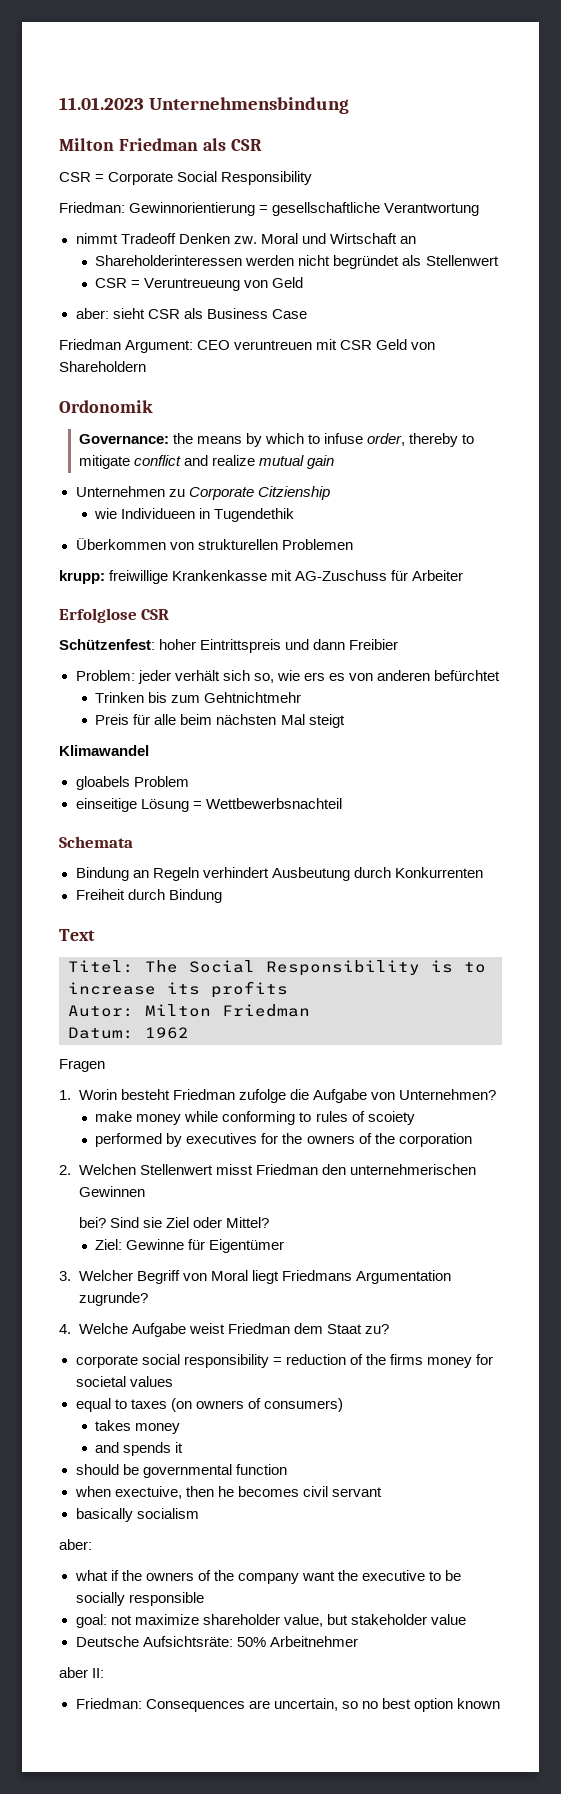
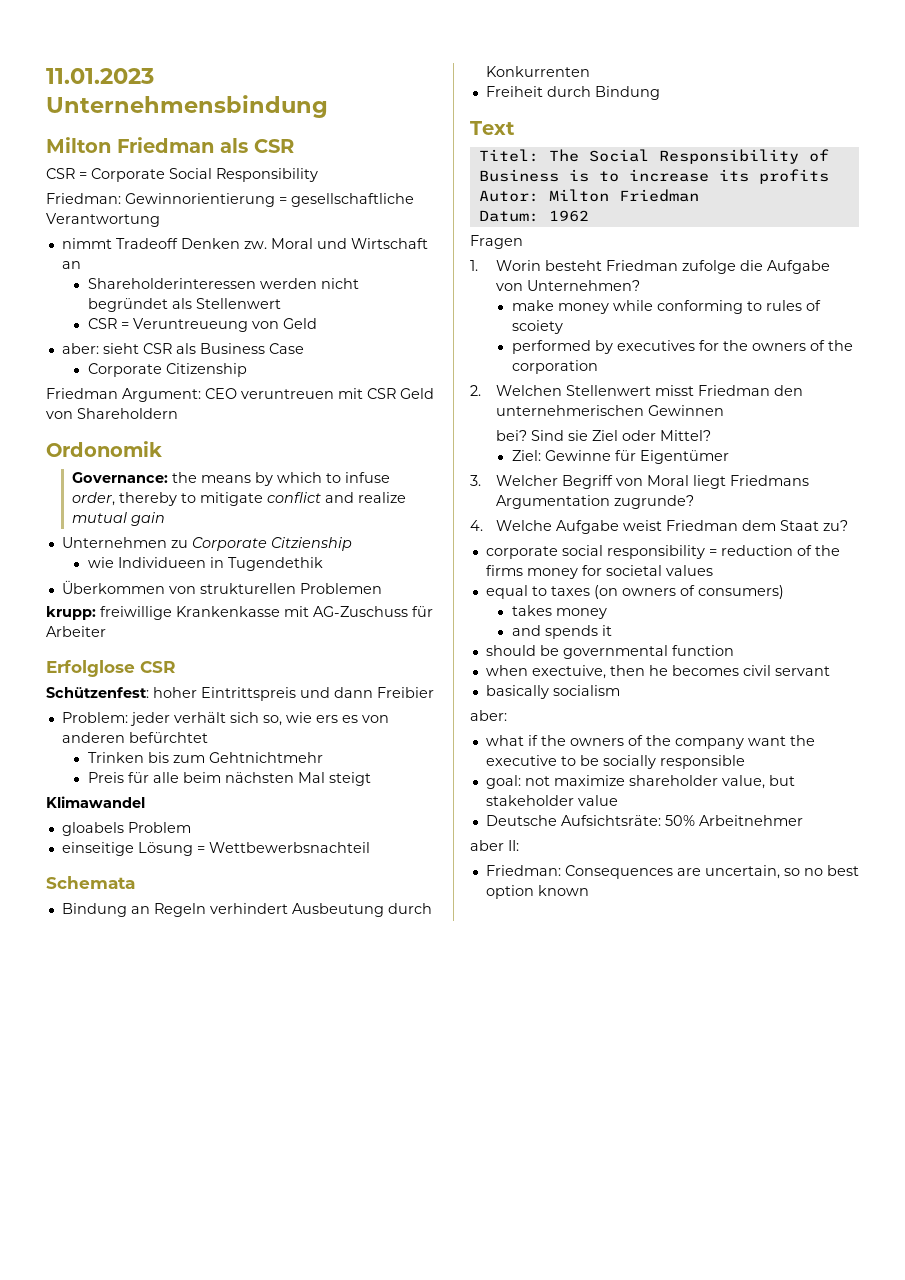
+ Corporate Citizenship
- Titel: The Social Responsibility is to increase its profits
+ Titel: The Social Responsibility of Business is to increase its profits

